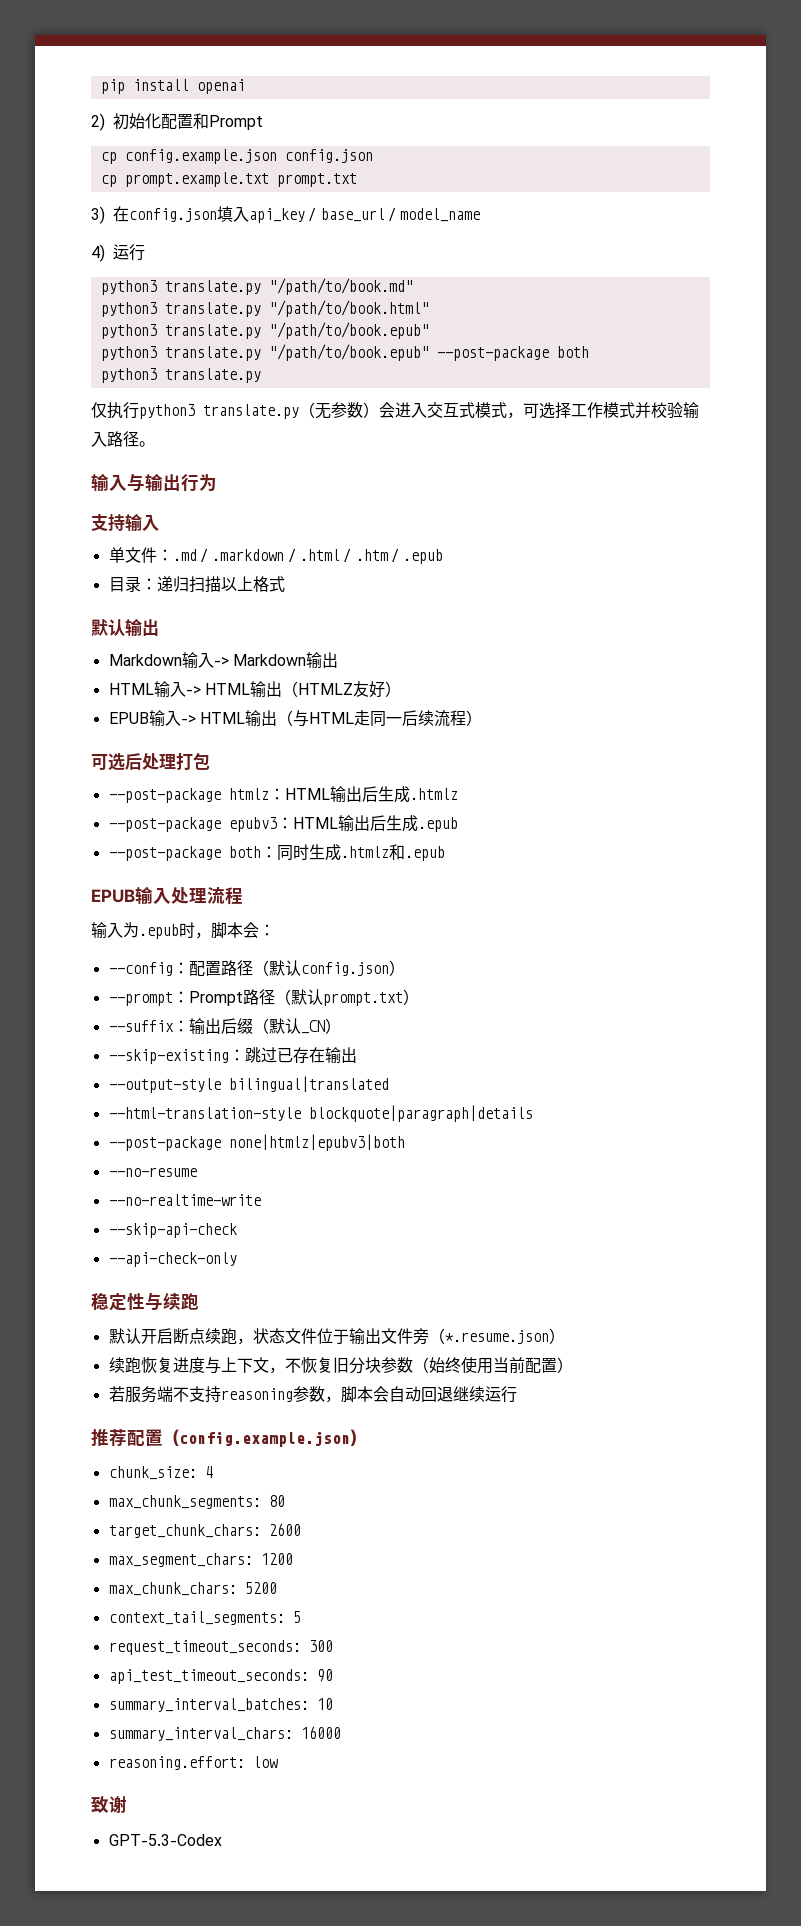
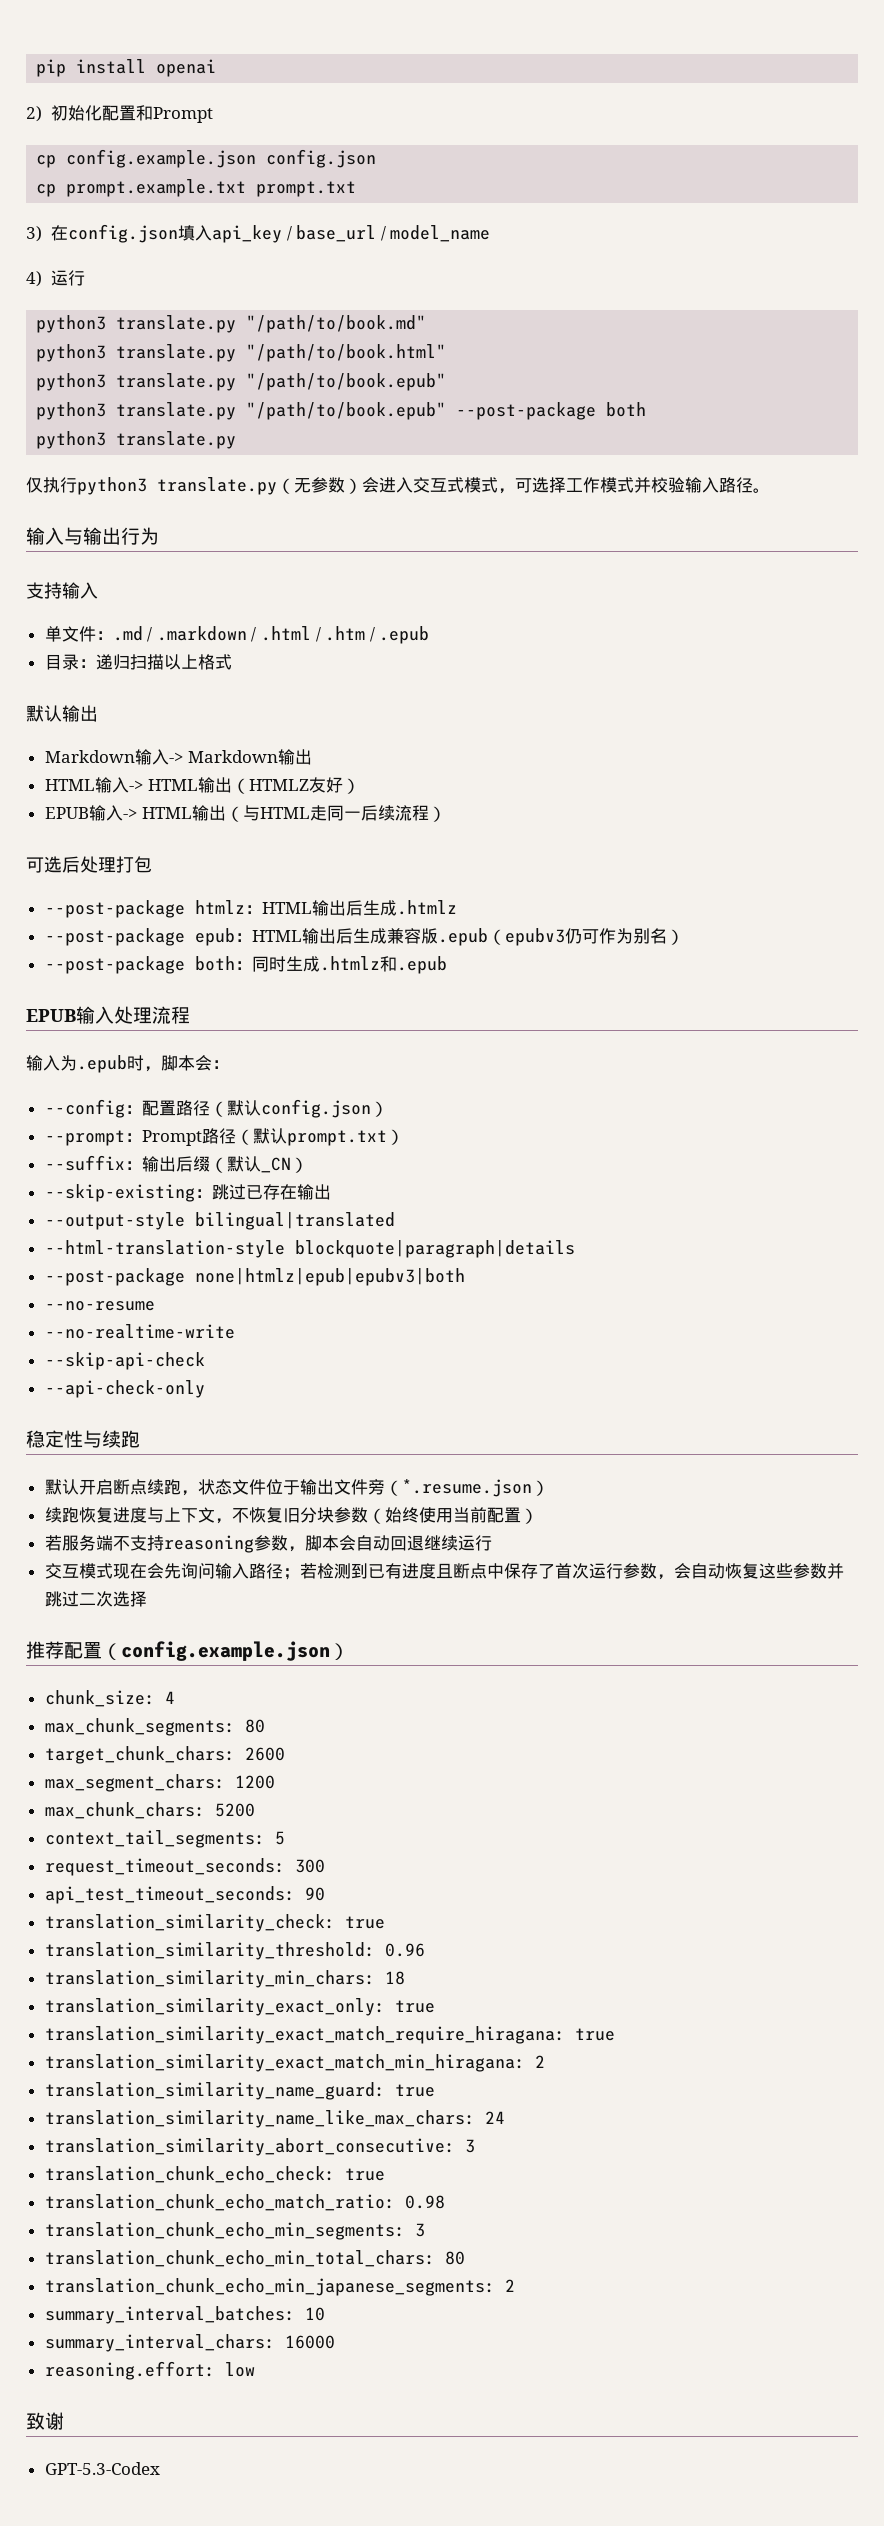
- --post-package epubv3：HTML输出后生成.epub
+ --post-package epub：HTML输出后生成兼容版.epub（epubv3仍可作为别名）
- --post-package none|htmlz|epubv3|both
+ --post-package none|htmlz|epub|epubv3|both
+ 交互模式现在会先询问输入路径；若检测到已有进度且断点中保存了首次运行参数，会自动恢复这些参数并跳过二次选择
+ translation_similarity_check: true
+ translation_similarity_threshold: 0.96
+ translation_similarity_min_chars: 18
+ translation_similarity_exact_only: true
+ translation_similarity_exact_match_require_hiragana: true
+ translation_similarity_exact_match_min_hiragana: 2
+ translation_similarity_name_guard: true
+ translation_similarity_name_like_max_chars: 24
+ translation_similarity_abort_consecutive: 3
+ translation_chunk_echo_check: true
+ translation_chunk_echo_match_ratio: 0.98
+ translation_chunk_echo_min_segments: 3
+ translation_chunk_echo_min_total_chars: 80
+ translation_chunk_echo_min_japanese_segments: 2

